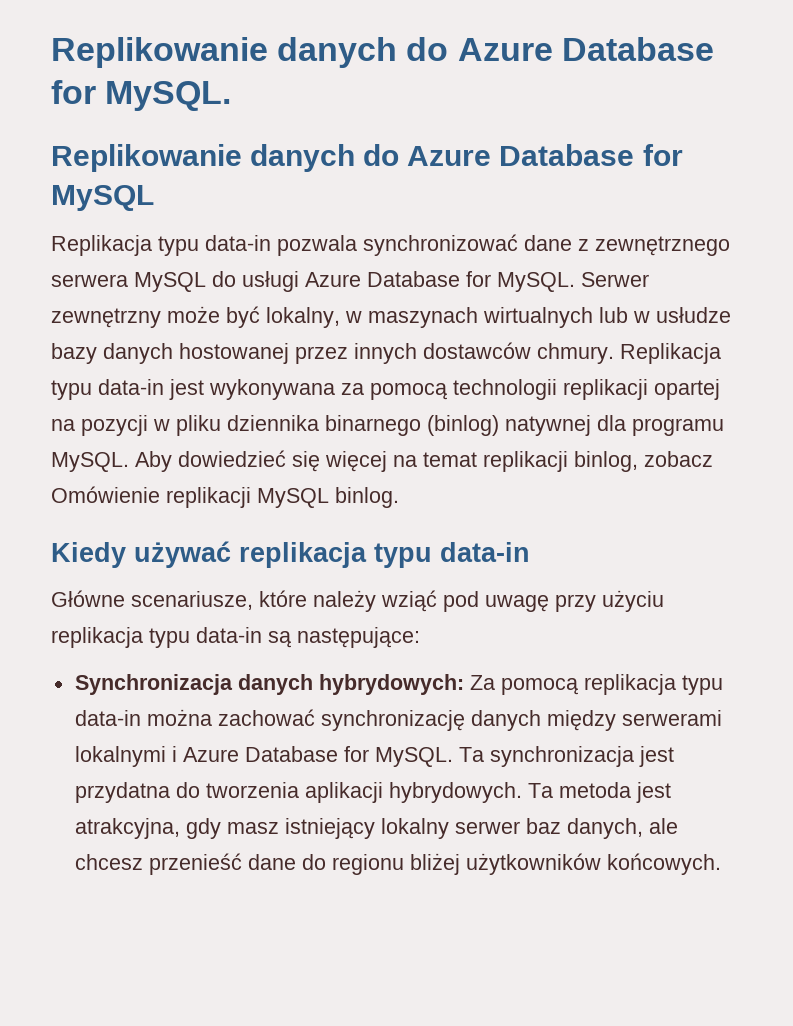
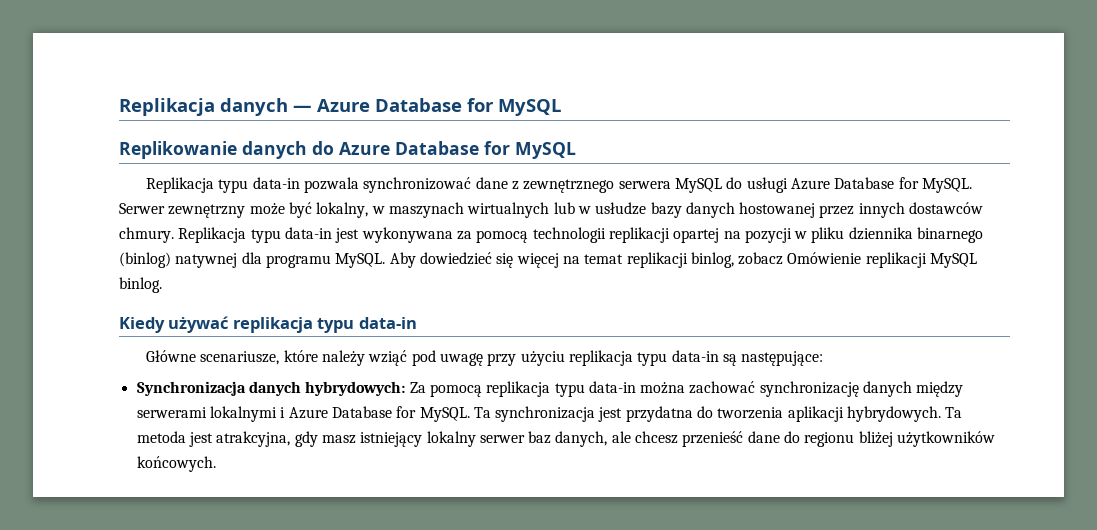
- Replikowanie danych do Azure Database for MySQL.
+ Replikacja danych — Azure Database for MySQL

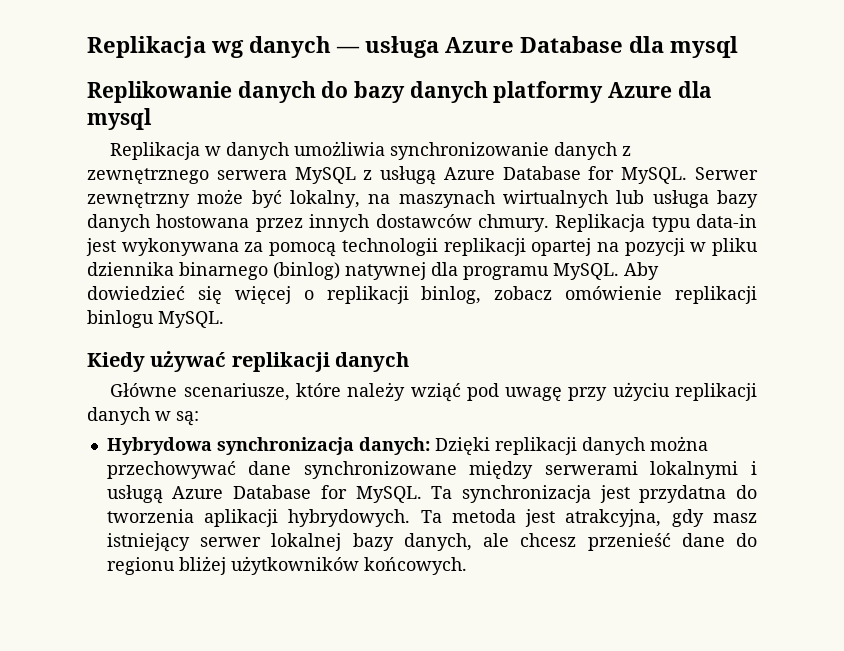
- Replikacja danych — Azure Database for MySQL
+ Replikacja wg danych — usługa Azure Database dla mysql
- Replikowanie danych do Azure Database for MySQL
- Replikacja typu data-in pozwala synchronizować dane z zewnętrznego serwera MySQL do usługi Azure Database for MySQL.
+ Replikowanie danych do bazy danych platformy Azure dla mysql
+ Replikacja w danych umożliwia synchronizowanie danych z zewnętrznego serwera MySQL z usługą Azure Database for MySQL.
- Serwer zewnętrzny może być lokalny, w maszynach wirtualnych lub w usłudze bazy danych hostowanej przez innych dostawców chmury.
+ Serwer zewnętrzny może być lokalny, na maszynach wirtualnych lub usługa bazy danych hostowana przez innych dostawców chmury.
- Aby dowiedzieć się więcej na temat replikacji binlog, zobacz Omówienie replikacji MySQL binlog.
+ Aby dowiedzieć się więcej o replikacji binlog, zobacz omówienie replikacji binlogu MySQL.
- Kiedy używać replikacja typu data-in
+ Kiedy używać replikacji danych
- Główne scenariusze, które należy wziąć pod uwagę przy użyciu replikacja typu data-in są następujące:
- Synchronizacja danych hybrydowych: Za pomocą replikacja typu data-in można zachować synchronizację danych między serwerami lokalnymi i Azure Database for MySQL.
+ Główne scenariusze, które należy wziąć pod uwagę przy użyciu replikacji danych w są:
+ Hybrydowa synchronizacja danych: Dzięki replikacji danych można przechowywać dane synchronizowane między serwerami lokalnymi i usługą Azure Database for MySQL.
- Ta metoda jest atrakcyjna, gdy masz istniejący lokalny serwer baz danych, ale chcesz przenieść dane do regionu bliżej użytkowników końcowych.
+ Ta metoda jest atrakcyjna, gdy masz istniejący serwer lokalnej bazy danych, ale chcesz przenieść dane do regionu bliżej użytkowników końcowych.

